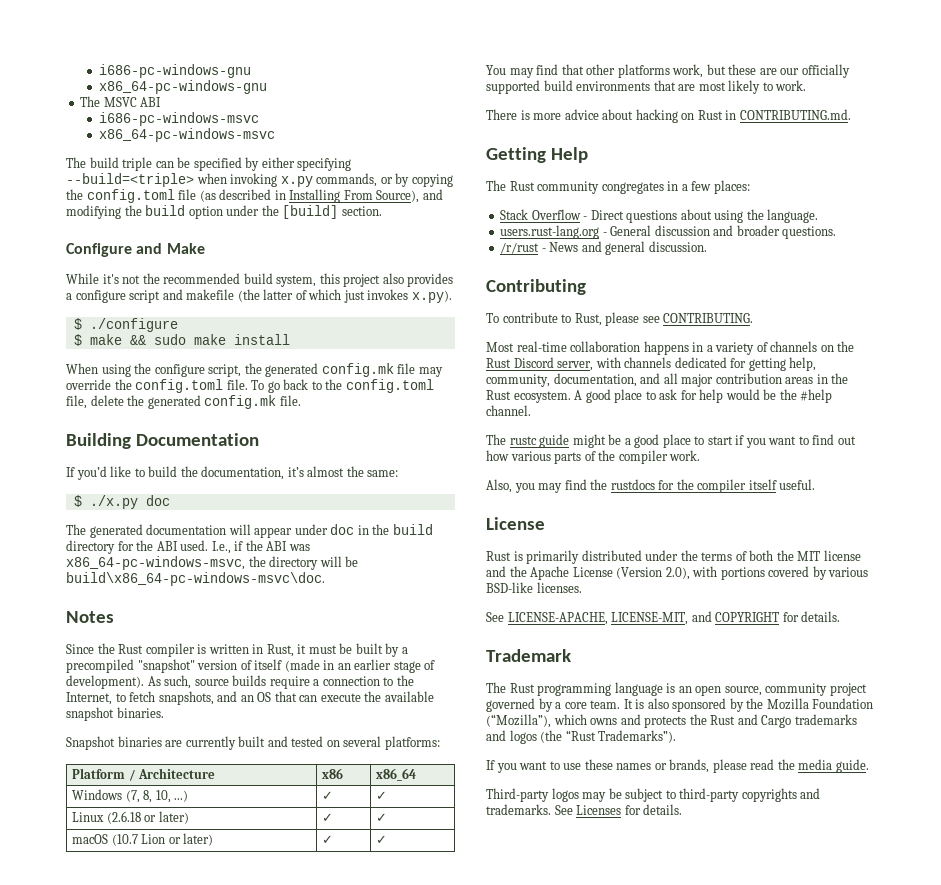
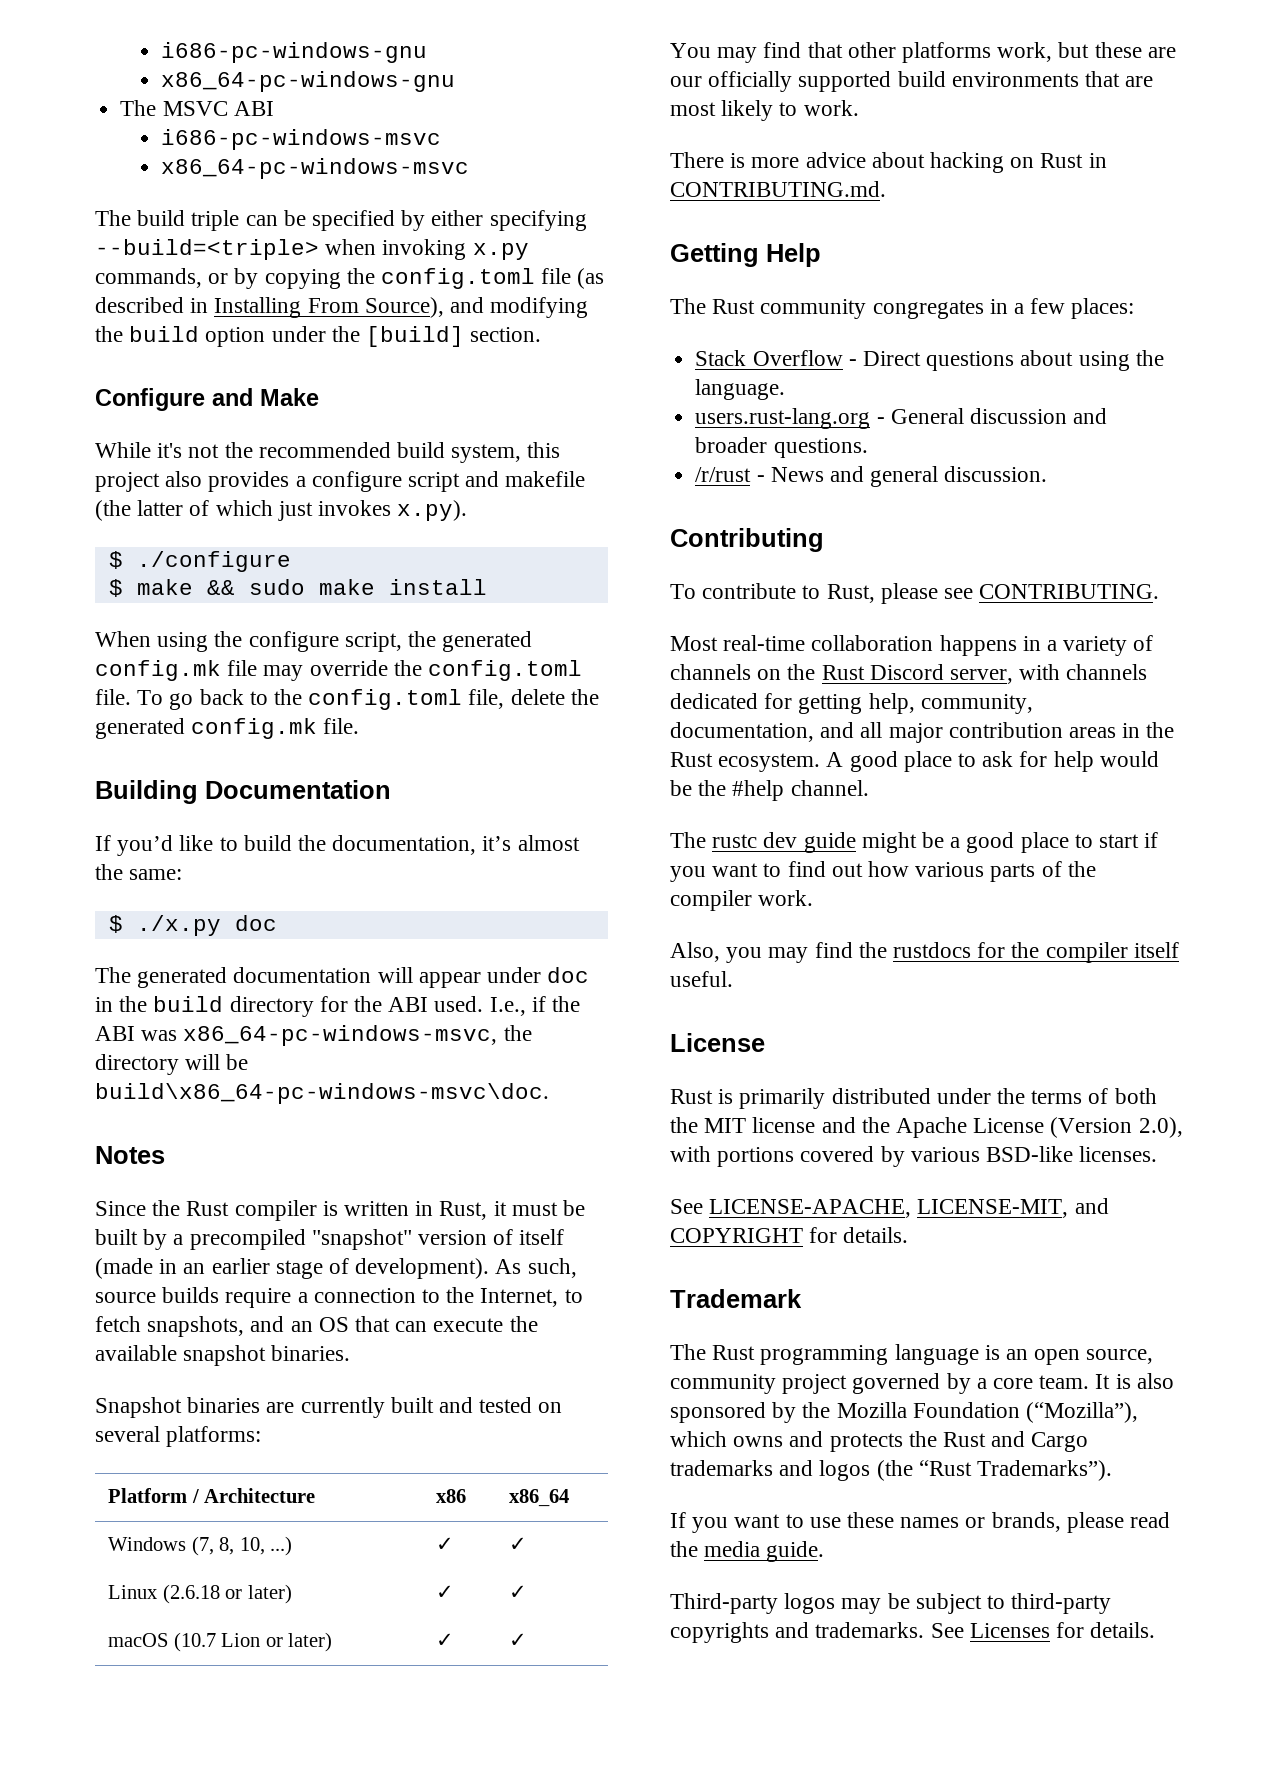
- The rustc guide might be a good place to start if you want to find out how various parts of the compiler work.
+ The rustc dev guide might be a good place to start if you want to find out how various parts of the compiler work.

